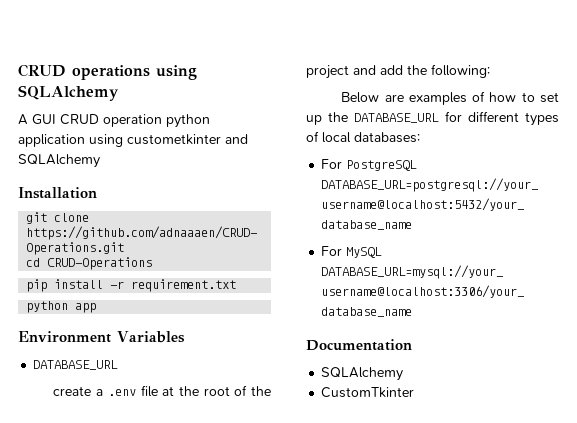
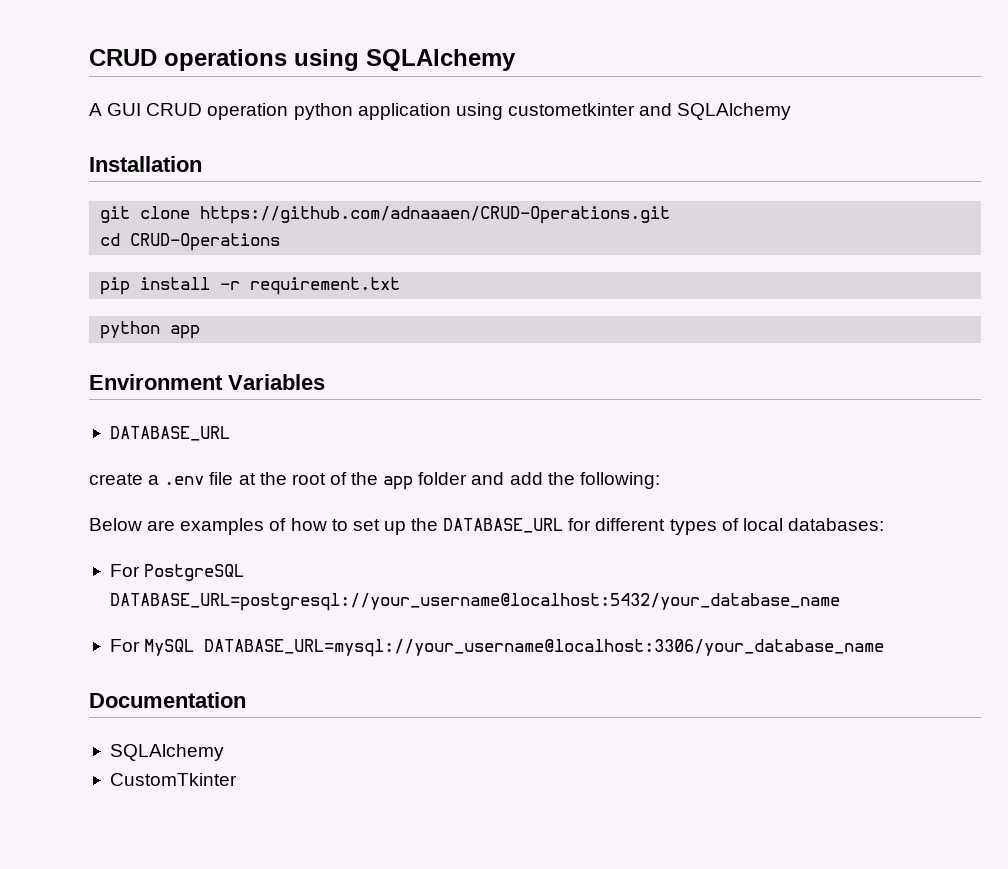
- create a .env file at the root of the project and add the following:
+ create a .env file at the root of the app folder and add the following:

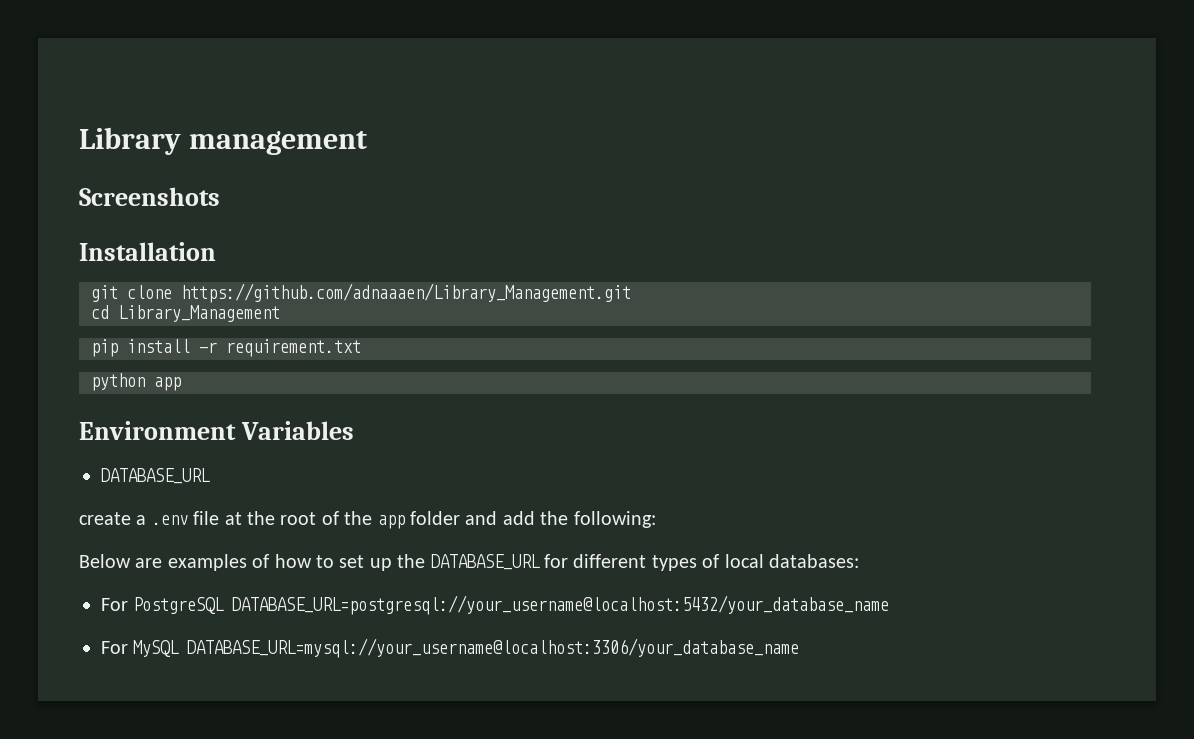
- CRUD operations using SQLAlchemy
- A GUI CRUD operation python application using custometkinter and SQLAlchemy
+ Library management
+ Screenshots
- git clone https://github.com/adnaaaen/CRUD-Operations.git
+ git clone https://github.com/adnaaaen/Library_Management.git
- cd CRUD-Operations
+ cd Library_Management
- Documentation
- SQLAlchemy
- CustomTkinter

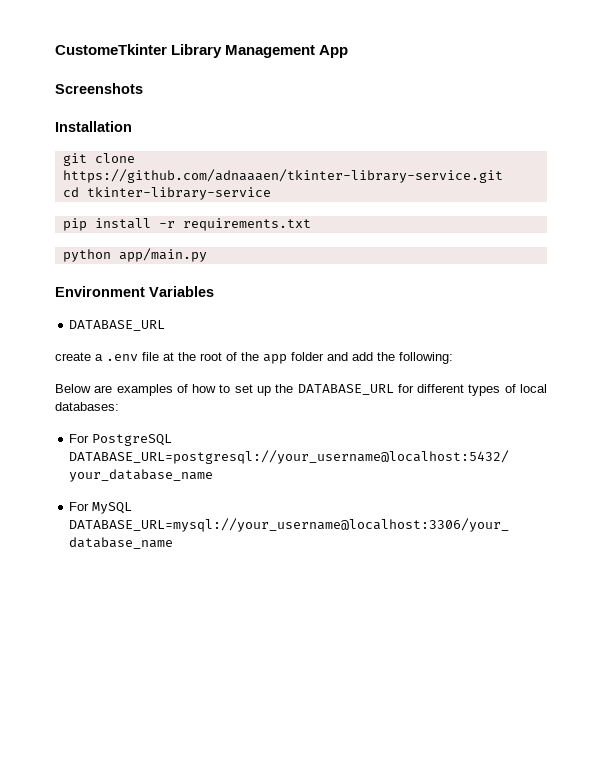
- Library management
+ CustomeTkinter Library Management App
- git clone https://github.com/adnaaaen/Library_Management.git
+ git clone https://github.com/adnaaaen/tkinter-library-service.git
- cd Library_Management
+ cd tkinter-library-service
- pip install -r requirement.txt
+ pip install -r requirements.txt
- python app
+ python app/main.py

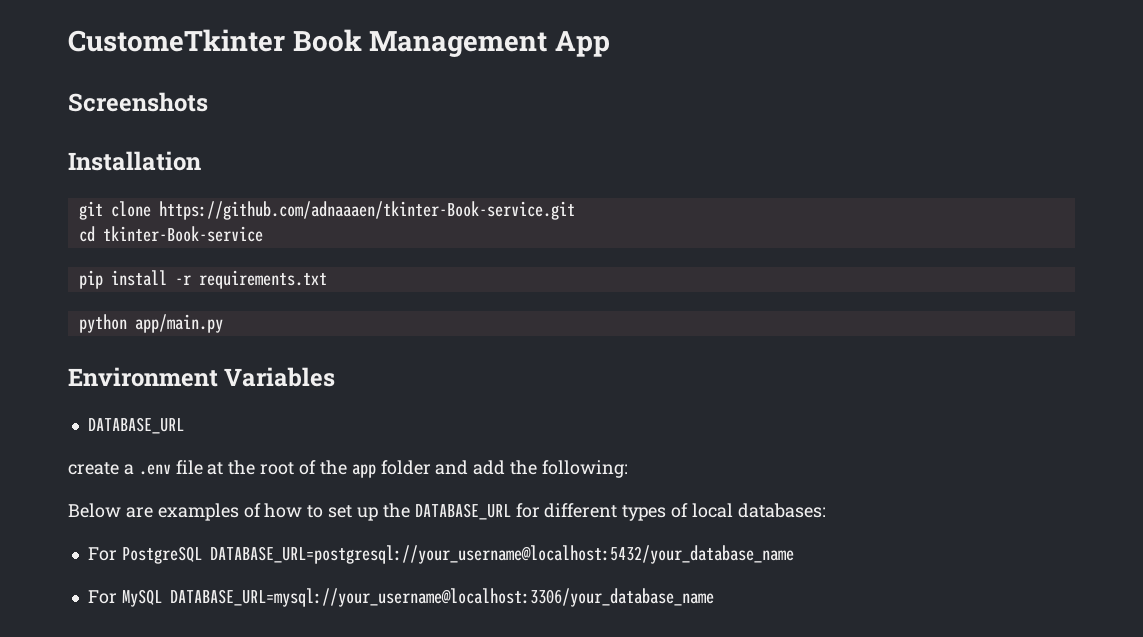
- CustomeTkinter Library Management App
+ CustomeTkinter Book Management App
- git clone https://github.com/adnaaaen/tkinter-library-service.git
+ git clone https://github.com/adnaaaen/tkinter-Book-service.git
- cd tkinter-library-service
+ cd tkinter-Book-service

